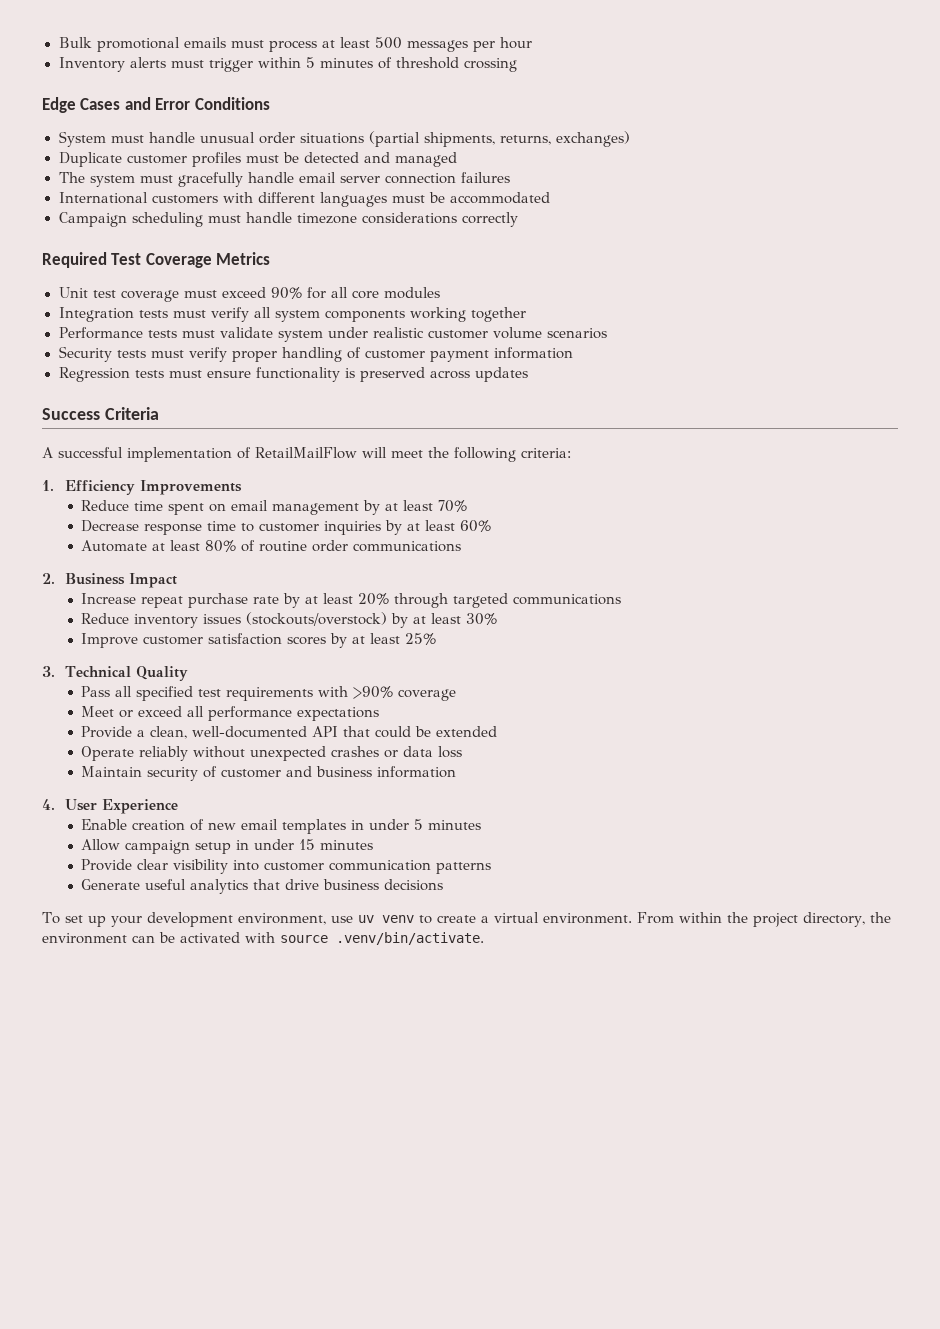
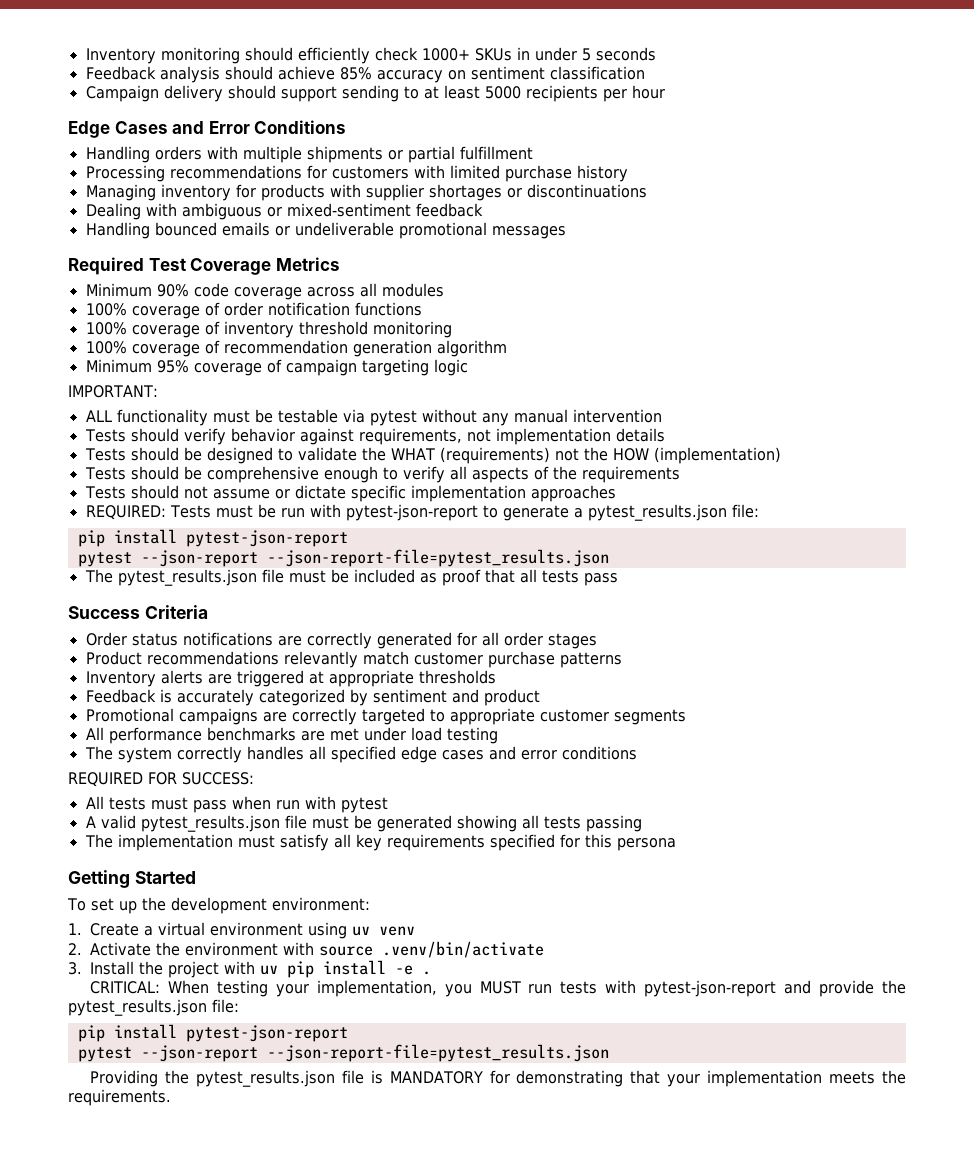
- Bulk promotional emails must process at least 500 messages per hour
- Inventory alerts must trigger within 5 minutes of threshold crossing
+ Inventory monitoring should efficiently check 1000+ SKUs in under 5 seconds
+ Feedback analysis should achieve 85% accuracy on sentiment classification
+ Campaign delivery should support sending to at least 5000 recipients per hour
- System must handle unusual order situations (partial shipments, returns, exchanges)
- Duplicate customer profiles must be detected and managed
- The system must gracefully handle email server connection failures
- International customers with different languages must be accommodated
- Campaign scheduling must handle timezone considerations correctly
+ Handling orders with multiple shipments or partial fulfillment
+ Processing recommendations for customers with limited purchase history
+ Managing inventory for products with supplier shortages or discontinuations
+ Dealing with ambiguous or mixed-sentiment feedback
+ Handling bounced emails or undeliverable promotional messages
  Required Test Coverage Metrics
- Unit test coverage must exceed 90% for all core modules
- Integration tests must verify all system components working together
- Performance tests must validate system under realistic customer volume scenarios
- Security tests must verify proper handling of customer payment information
- Regression tests must ensure functionality is preserved across updates
+ Minimum 90% code coverage across all modules
+ 100% coverage of order notification functions
+ 100% coverage of inventory threshold monitoring
+ 100% coverage of recommendation generation algorithm
+ Minimum 95% coverage of campaign targeting logic
+ IMPORTANT:
+ ALL functionality must be testable via pytest without any manual intervention
+ Tests should verify behavior against requirements, not implementation details
+ Tests should be designed to validate the WHAT (requirements) not the HOW (implementation)
+ Tests should be comprehensive enough to verify all aspects of the requirements
+ Tests should not assume or dictate specific implementation approaches
+ REQUIRED: Tests must be run with pytest-json-report to generate a pytest_results.json file:
+ pip install pytest-json-report
+ pytest --json-report --json-report-file=pytest_results.json
+ The pytest_results.json file must be included as proof that all tests pass
  Success Criteria
- A successful implementation of RetailMailFlow will meet the following criteria:
- 1. Efficiency Improvements
- Reduce time spent on email management by at least 70%
- Decrease response time to customer inquiries by at least 60%
- Automate at least 80% of routine order communications
- 2. Business Impact
- Increase repeat purchase rate by at least 20% through targeted communications
- Reduce inventory issues (stockouts/overstock) by at least 30%
- Improve customer satisfaction scores by at least 25%
- 3. Technical Quality
- Pass all specified test requirements with >90% coverage
- Meet or exceed all performance expectations
- Provide a clean, well-documented API that could be extended
- Operate reliably without unexpected crashes or data loss
- Maintain security of customer and business information
- 4. User Experience
- Enable creation of new email templates in under 5 minutes
- Allow campaign setup in under 15 minutes
- Provide clear visibility into customer communication patterns
- Generate useful analytics that drive business decisions
- To set up your development environment, use uv venv to create a virtual environment. From within the project directory, the environment can be activated with source .venv/bin/activate.
+ Order status notifications are correctly generated for all order stages
+ Product recommendations relevantly match customer purchase patterns
+ Inventory alerts are triggered at appropriate thresholds
+ Feedback is accurately categorized by sentiment and product
+ Promotional campaigns are correctly targeted to appropriate customer segments
+ All performance benchmarks are met under load testing
+ The system correctly handles all specified edge cases and error conditions
+ REQUIRED FOR SUCCESS:
+ All tests must pass when run with pytest
+ A valid pytest_results.json file must be generated showing all tests passing
+ The implementation must satisfy all key requirements specified for this persona
+ Getting Started
+ To set up the development environment:
+ 1. Create a virtual environment using uv venv
+ 2. Activate the environment with source .venv/bin/activate
+ 3. Install the project with uv pip install -e .
+ CRITICAL: When testing your implementation, you MUST run tests with pytest-json-report and provide the pytest_results.json file:
+ pip install pytest-json-report
+ pytest --json-report --json-report-file=pytest_results.json
+ Providing the pytest_results.json file is MANDATORY for demonstrating that your implementation meets the requirements.

